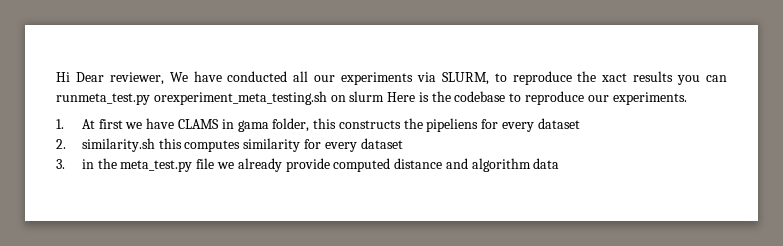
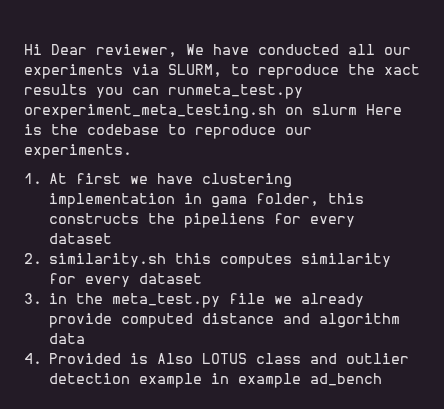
- 1. At first we have CLAMS in gama folder, this constructs the pipeliens for every dataset
+ 1. At first we have clustering implementation in gama folder, this constructs the pipeliens for every dataset
+ 4. Provided is Also LOTUS class and outlier detection example in example ad_bench

